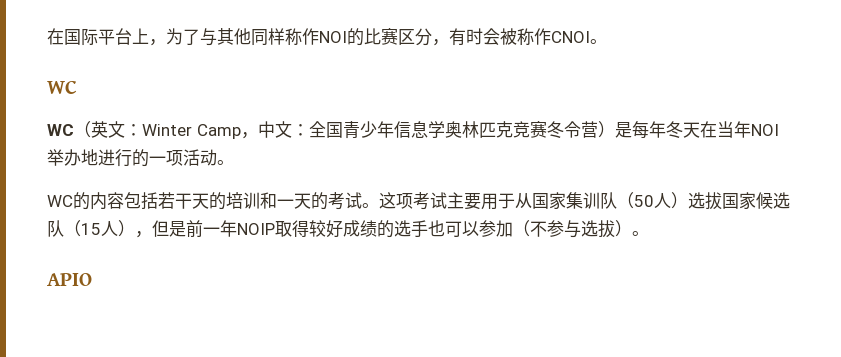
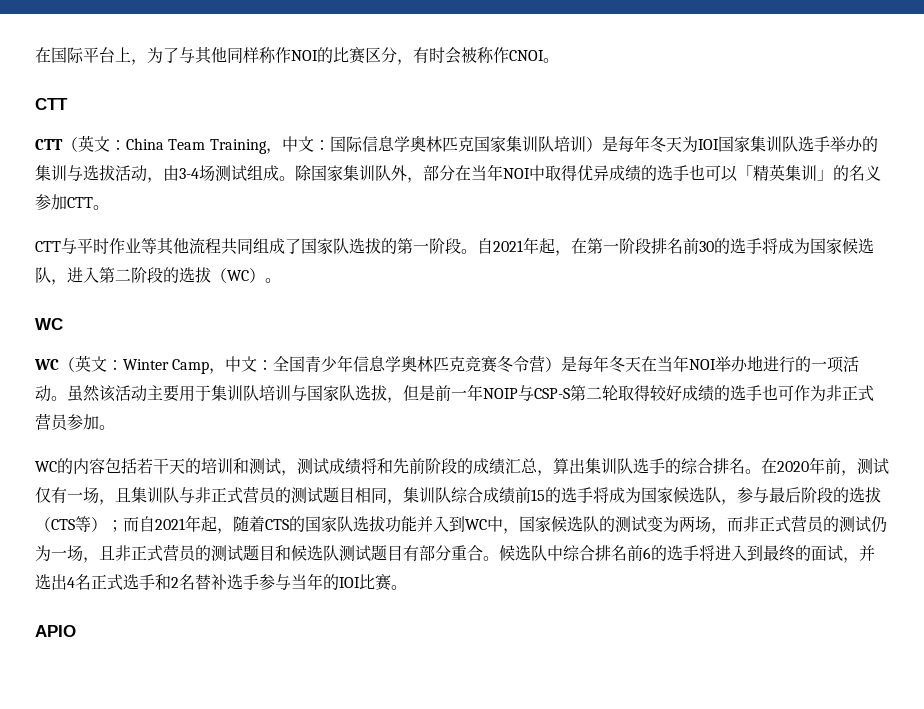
  在国际平台上，为了与其他同样称作NOI的比赛区分，有时会被称作CNOI。
+ CTT
+ CTT（英文：China Team Training，中文：国际信息学奥林匹克国家集训队培训）是每年冬天为IOI国家集训队选手举办的集训与选拔活动，由3-4场测试组成。除国家集训队外，部分在当年NOI中取得优异成绩的选手也可以「精英集训」的名义参加CTT。
+ CTT与平时作业等其他流程共同组成了国家队选拔的第一阶段。自2021年起，在第一阶段排名前30的选手将成为国家候选队，进入第二阶段的选拔（WC）。
+ 虽然该活动主要用于集训队培训与国家队选拔，但是前一年NOIP与CSP-S第二轮取得较好成绩的选手也可作为非正式营员参加。
- WC的内容包括若干天的培训和一天的考试。这项考试主要用于从国家集训队（50人）选拔国家候选队（15人），但是前一年NOIP取得较好成绩的选手也可以参加（不参与选拔）。
+ WC的内容包括若干天的培训和测试，测试成绩将和先前阶段的成绩汇总，算出集训队选手的综合排名。在2020年前，测试仅有一场，且集训队与非正式营员的测试题目相同，集训队综合成绩前15的选手将成为国家候选队，参与最后阶段的选拔（CTS等）；而自2021年起，随着CTS的国家队选拔功能并入到WC中，国家候选队的测试变为两场，而非正式营员的测试仍为一场，且非正式营员的测试题目和候选队测试题目有部分重合。候选队中综合排名前6的选手将进入到最终的面试，并选出4名正式选手和2名替补选手参与当年的IOI比赛。

